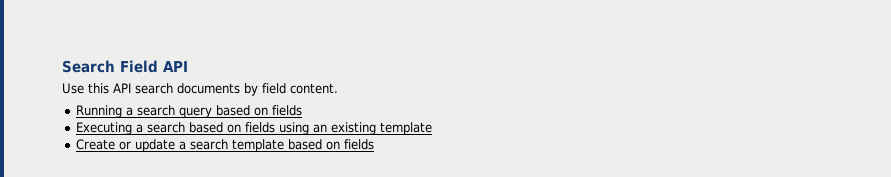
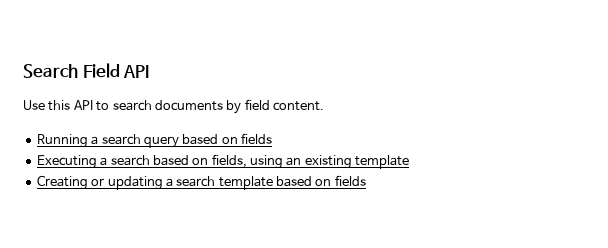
- Use this API search documents by field content.
+ Use this API to search documents by field content.
- Executing a search based on fields using an existing template
+ Executing a search based on fields, using an existing template
- Create or update a search template based on fields
+ Creating or updating a search template based on fields

